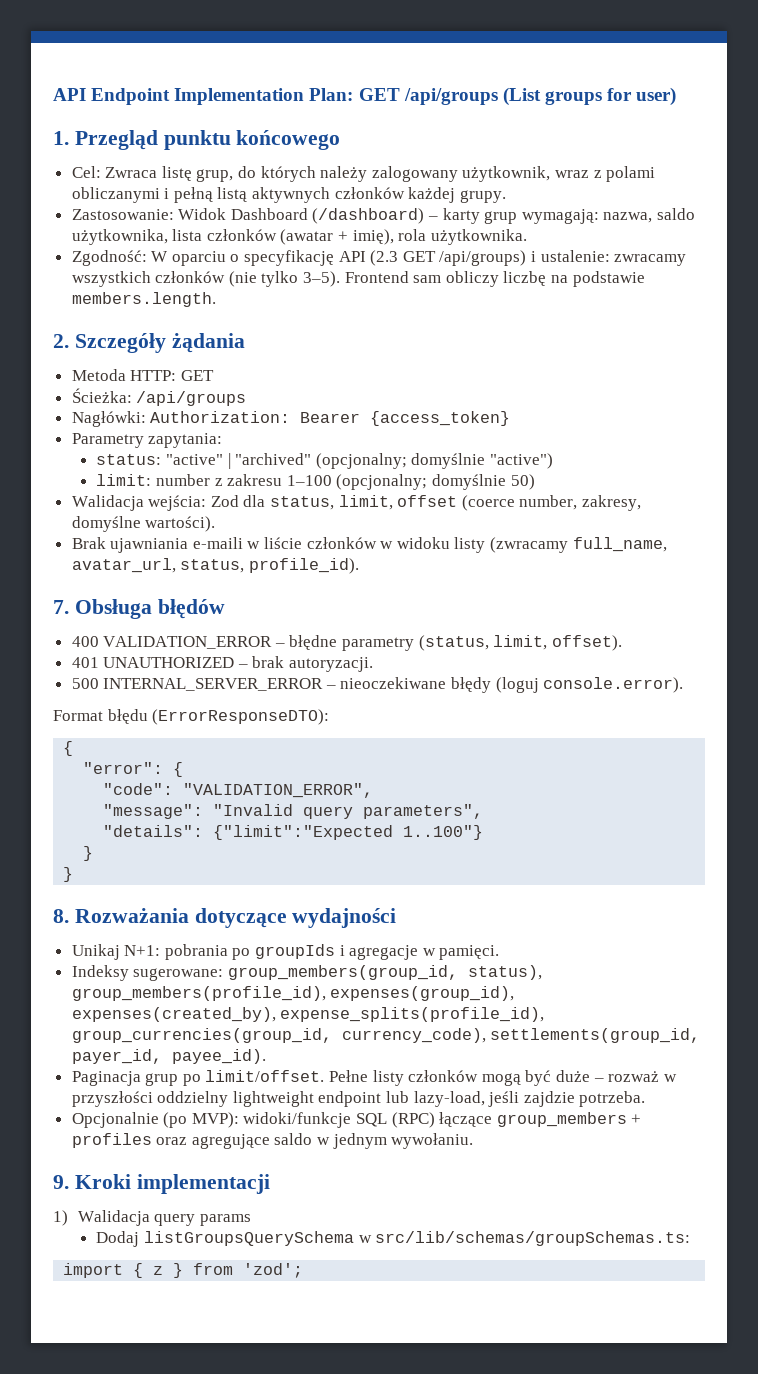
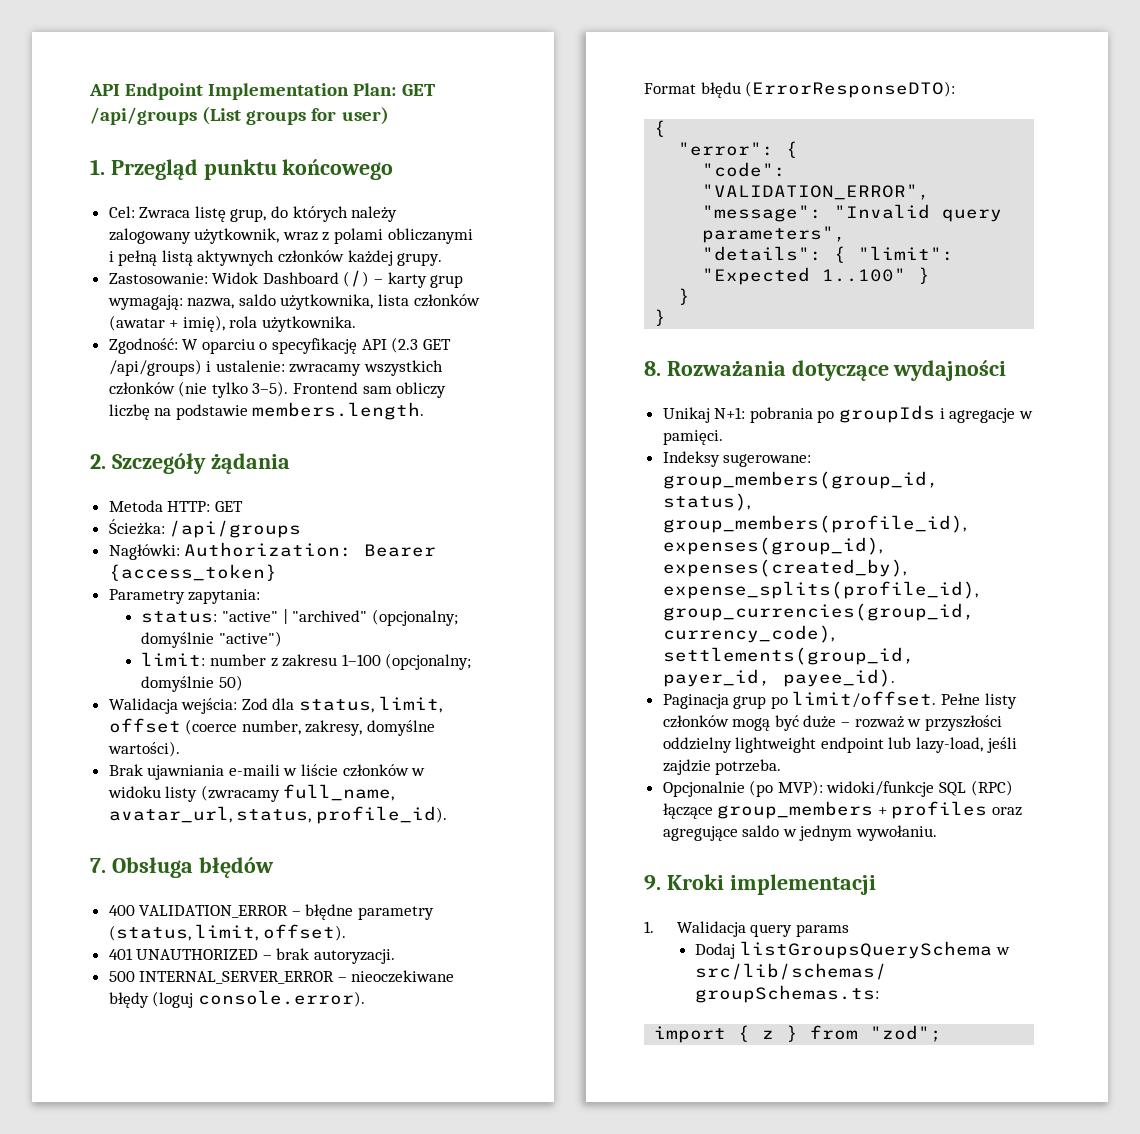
- Zastosowanie: Widok Dashboard (/dashboard) – karty grup wymagają: nazwa, saldo użytkownika, lista członków (awatar + imię), rola użytkownika.
+ Zastosowanie: Widok Dashboard (/) – karty grup wymagają: nazwa, saldo użytkownika, lista członków (awatar + imię), rola użytkownika.
- "details": {"limit":"Expected 1..100"}
+ "details": { "limit": "Expected 1..100" }
- 1) Walidacja query params
+ 1. Walidacja query params
- import { z } from 'zod';
+ import { z } from "zod";

